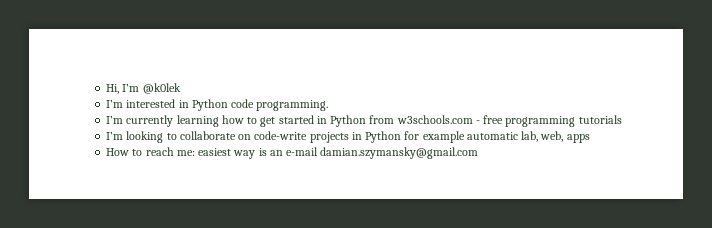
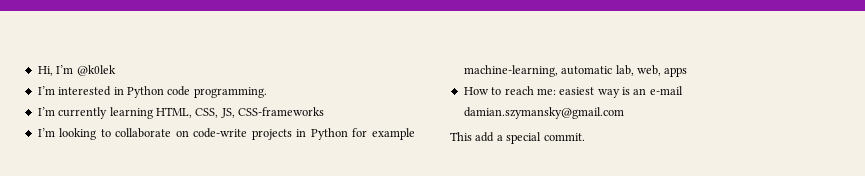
- I’m currently learning how to get started in Python from w3schools.com - free programming tutorials
+ I’m currently learning HTML, CSS, JS, CSS-frameworks
- I’m looking to collaborate on code-write projects in Python for example automatic lab, web, apps
+ I’m looking to collaborate on code-write projects in Python for example machine-learning, automatic lab, web, apps
+ This add a special commit.

